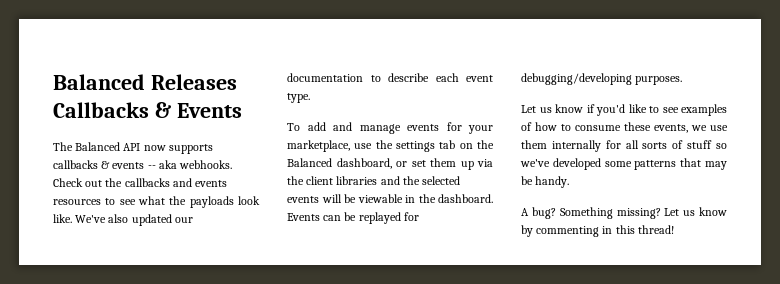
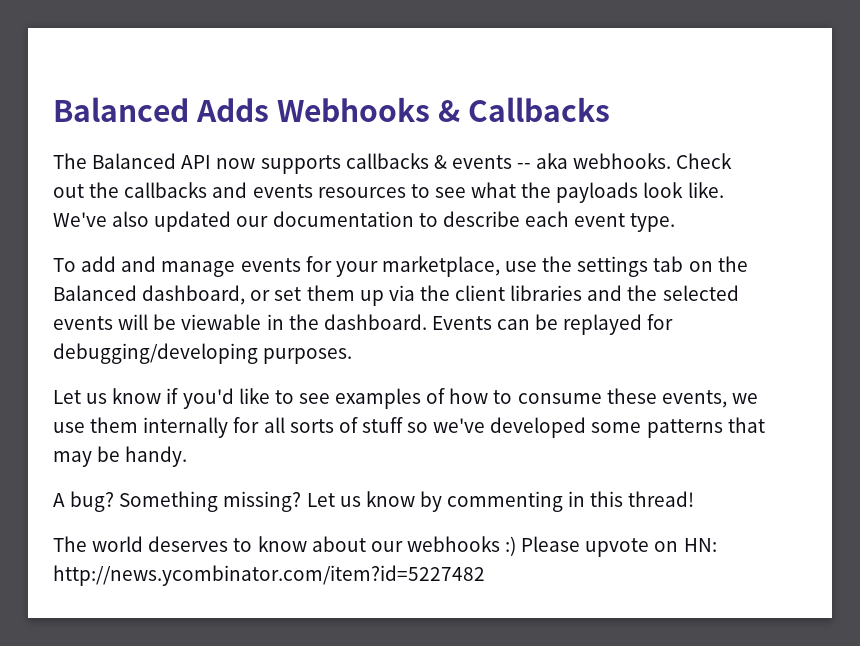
- Balanced Releases Callbacks & Events
+ Balanced Adds Webhooks & Callbacks
+ The world deserves to know about our webhooks :) Please upvote on HN: http://news.ycombinator.com/item?id=5227482

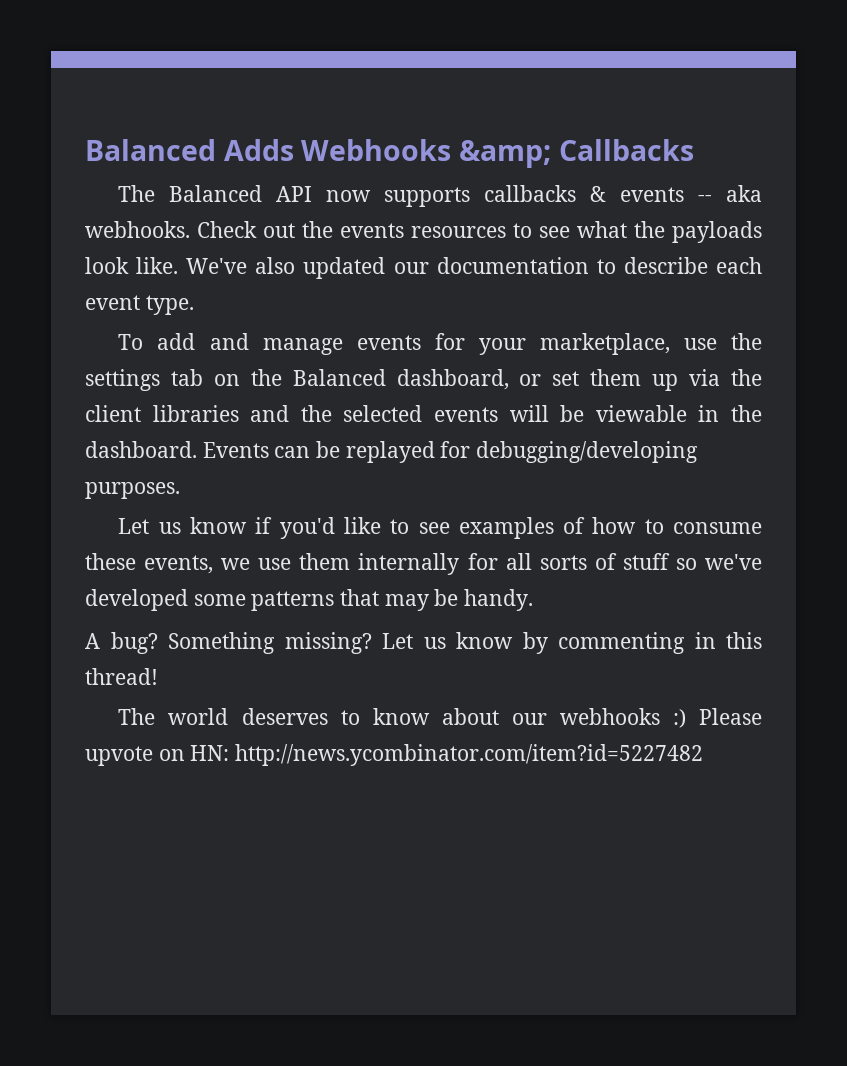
- Balanced Adds Webhooks & Callbacks
+ Balanced Adds Webhooks &amp; Callbacks
- Check out the callbacks and events resources to see what the payloads look like.
+ Check out the events resources to see what the payloads look like.

